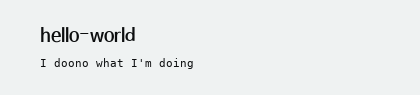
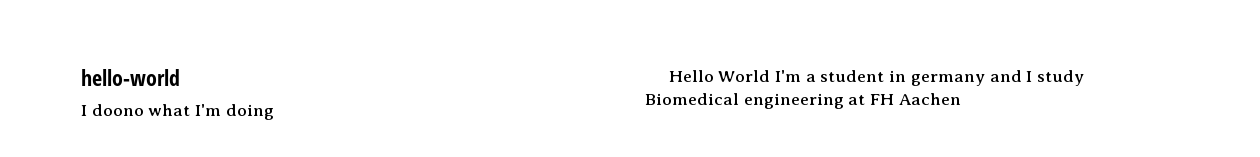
+ Hello World I'm a student in germany and I study Biomedical engineering at FH Aachen

